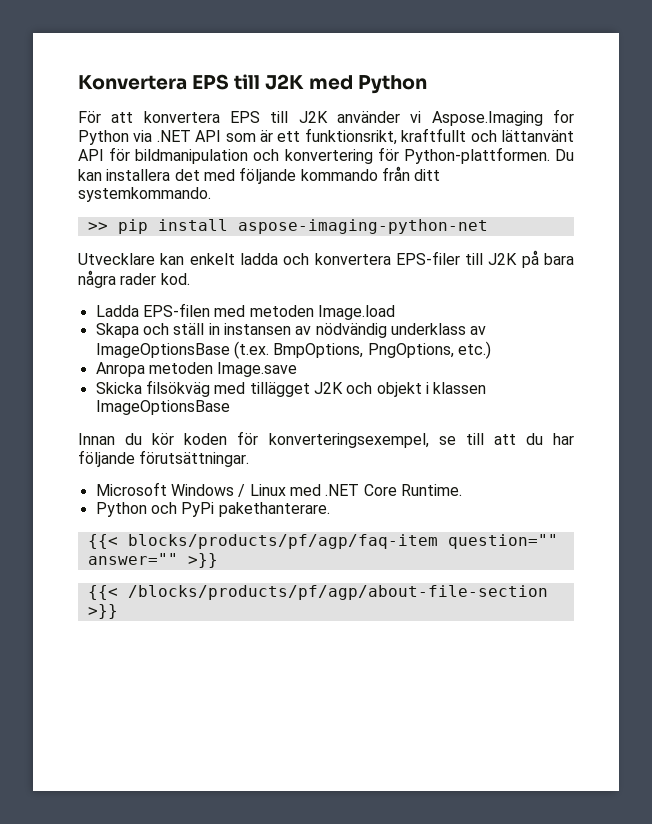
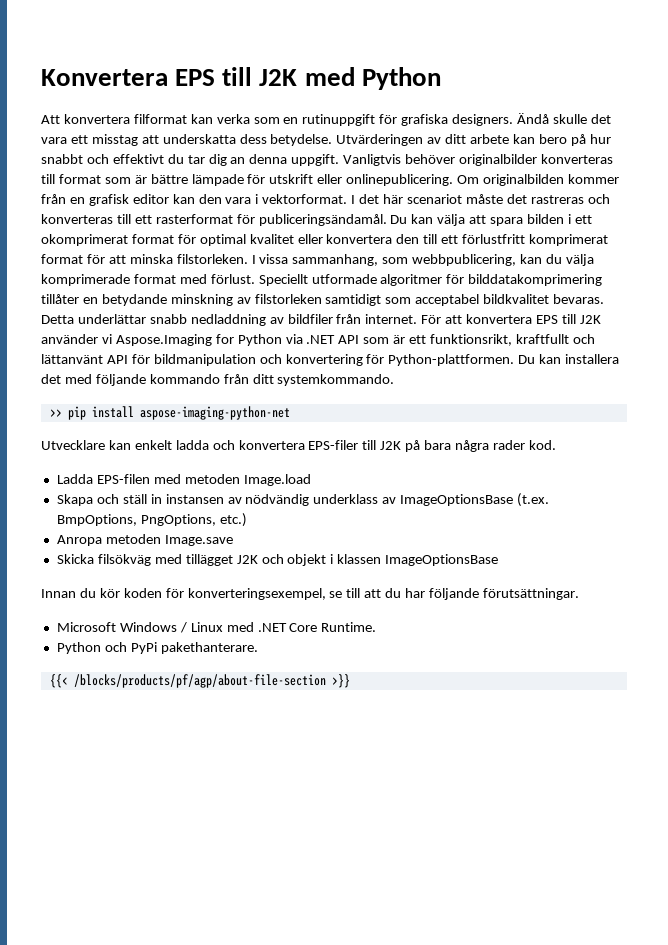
+ Att konvertera filformat kan verka som en rutinuppgift för grafiska designers. Ändå skulle det vara ett misstag att underskatta dess betydelse. Utvärderingen av ditt arbete kan bero på hur snabbt och effektivt du tar dig an denna uppgift. Vanligtvis behöver originalbilder konverteras till format som är bättre lämpade för utskrift eller onlinepublicering. Om originalbilden kommer från en grafisk editor kan den vara i vektorformat. I det här scenariot måste det rastreras och konverteras till ett rasterformat för publiceringsändamål. Du kan välja att spara bilden i ett okomprimerat format för optimal kvalitet eller konvertera den till ett förlustfritt komprimerat format för att minska filstorleken. I vissa sammanhang, som webbpublicering, kan du välja komprimerade format med förlust. Speciellt utformade algoritmer för bilddatakomprimering tillåter en betydande minskning av filstorleken samtidigt som acceptabel bildkvalitet bevaras. Detta underlättar snabb nedladdning av bildfiler från internet.
- {{< blocks/products/pf/agp/faq-item question="" answer="" >}}

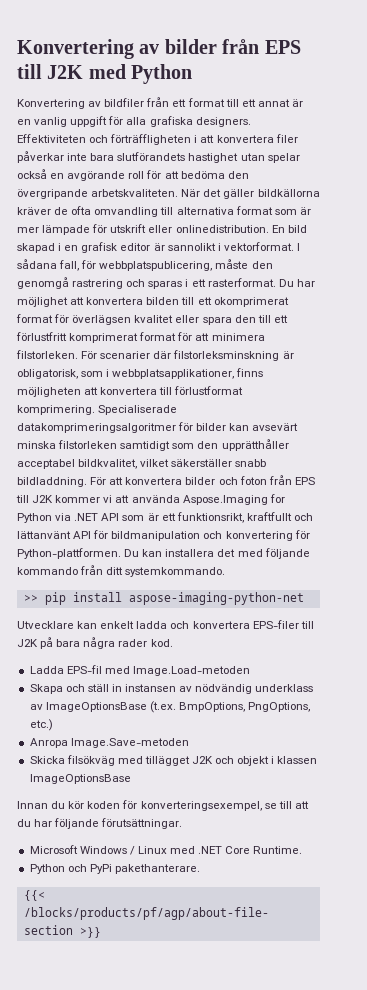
- Konvertera EPS till J2K med Python
+ Konvertering av bilder från EPS till J2K med Python
- Att konvertera filformat kan verka som en rutinuppgift för grafiska designers. Ändå skulle det vara ett misstag att underskatta dess betydelse. Utvärderingen av ditt arbete kan bero på hur snabbt och effektivt du tar dig an denna uppgift. Vanligtvis behöver originalbilder konverteras till format som är bättre lämpade för utskrift eller onlinepublicering. Om originalbilden kommer från en grafisk editor kan den vara i vektorformat. I det här scenariot måste det rastreras och konverteras till ett rasterformat för publiceringsändamål. Du kan välja att spara bilden i ett okomprimerat format för optimal kvalitet eller konvertera den till ett förlustfritt komprimerat format för att minska filstorleken. I vissa sammanhang, som webbpublicering, kan du välja komprimerade format med förlust. Speciellt utformade algoritmer för bilddatakomprimering tillåter en betydande minskning av filstorleken samtidigt som acceptabel bildkvalitet bevaras. Detta underlättar snabb nedladdning av bildfiler från internet. För att konvertera EPS till J2K använder vi Aspose.Imaging for Python via .NET API som är ett funktionsrikt, kraftfullt och lättanvänt API för bildmanipulation och konvertering för Python-plattformen.
+ Konvertering av bildfiler från ett format till ett annat är en vanlig uppgift för alla grafiska designers. Effektiviteten och förträffligheten i att konvertera filer påverkar inte bara slutförandets hastighet utan spelar också en avgörande roll för att bedöma den övergripande arbetskvaliteten. När det gäller bildkällorna kräver de ofta omvandling till alternativa format som är mer lämpade för utskrift eller onlinedistribution. En bild skapad i en grafisk editor är sannolikt i vektorformat. I sådana fall, för webbplatspublicering, måste den genomgå rastrering och sparas i ett rasterformat. Du har möjlighet att konvertera bilden till ett okomprimerat format för överlägsen kvalitet eller spara den till ett förlustfritt komprimerat format för att minimera filstorleken. För scenarier där filstorleksminskning är obligatorisk, som i webbplatsapplikationer, finns möjligheten att konvertera till förlustformat komprimering. Specialiserade datakomprimeringsalgoritmer för bilder kan avsevärt minska filstorleken samtidigt som den upprätthåller acceptabel bildkvalitet, vilket säkerställer snabb bildladdning. För att konvertera bilder och foton från EPS till J2K kommer vi att använda Aspose.Imaging for Python via .NET API som är ett funktionsrikt, kraftfullt och lättanvänt API för bildmanipulation och konvertering för Python-plattformen.
- Ladda EPS-filen med metoden Image.load
+ Ladda EPS-fil med Image.Load-metoden
- Anropa metoden Image.save
+ Anropa Image.Save-metoden

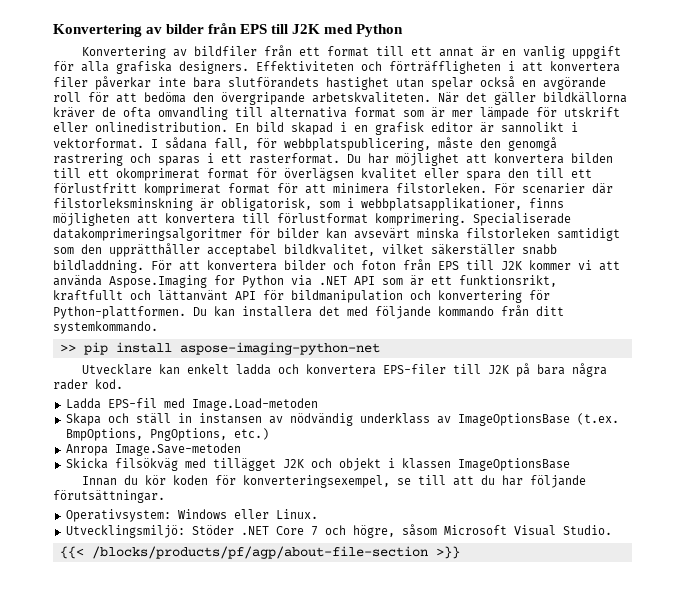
- Microsoft Windows / Linux med .NET Core Runtime.
- Python och PyPi pakethanterare.
+ Operativsystem: Windows eller Linux.
+ Utvecklingsmiljö: Stöder .NET Core 7 och högre, såsom Microsoft Visual Studio.

